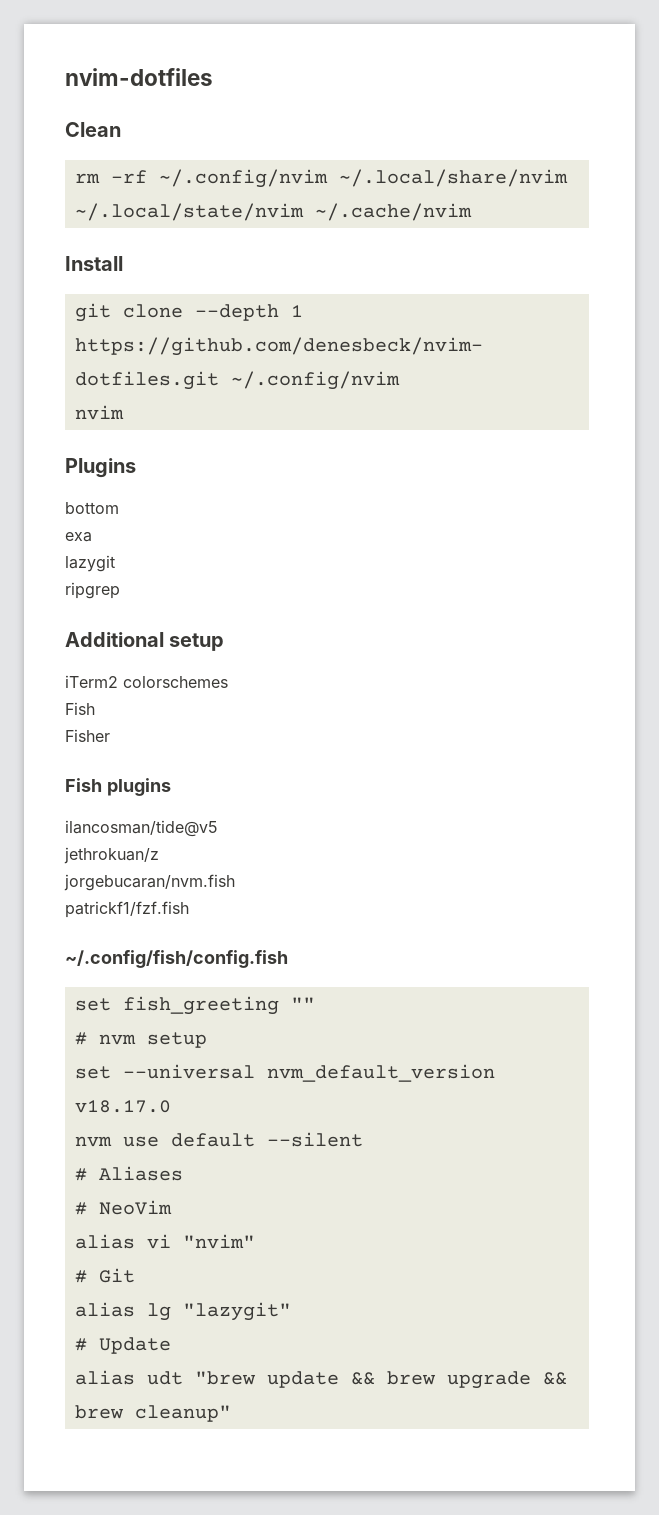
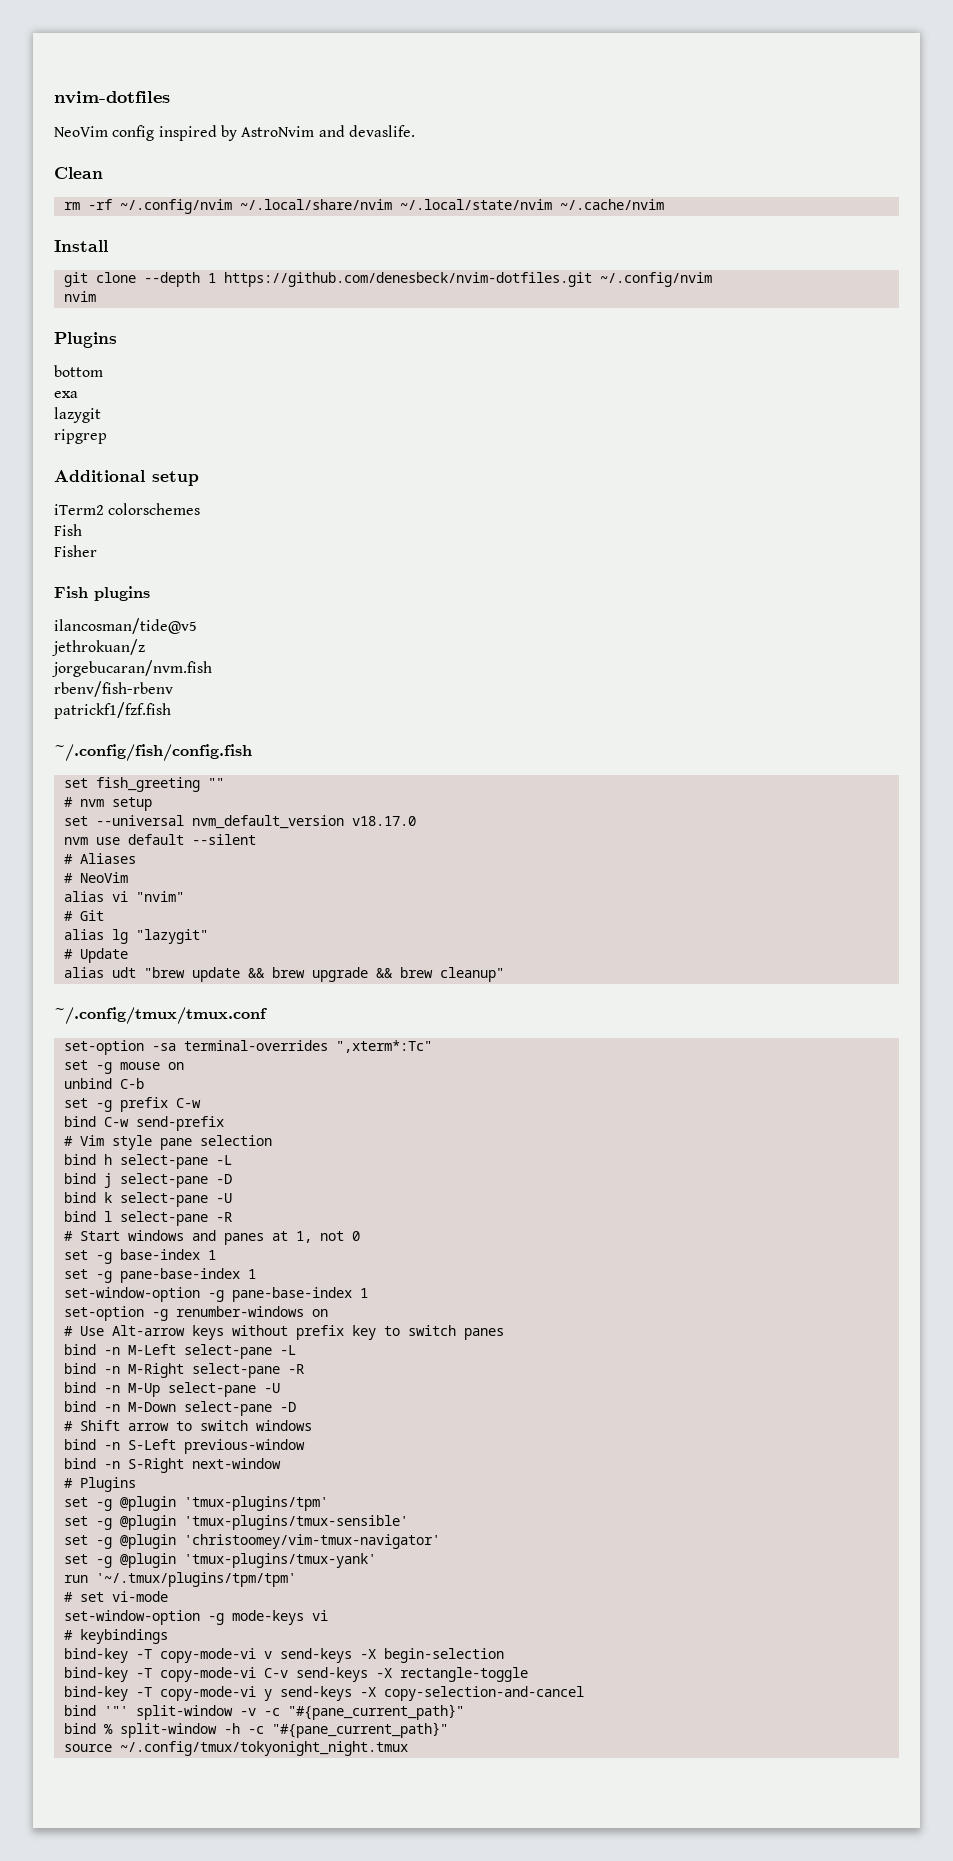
+ NeoVim config inspired by AstroNvim and devaslife.
+ rbenv/fish-rbenv
+ ~/.config/tmux/tmux.conf
+ set-option -sa terminal-overrides ",xterm*:Tc"
+ set -g mouse on
+ unbind C-b
+ set -g prefix C-w
+ bind C-w send-prefix
+ # Vim style pane selection
+ bind h select-pane -L
+ bind j select-pane -D
+ bind k select-pane -U
+ bind l select-pane -R
+ # Start windows and panes at 1, not 0
+ set -g base-index 1
+ set -g pane-base-index 1
+ set-window-option -g pane-base-index 1
+ set-option -g renumber-windows on
+ # Use Alt-arrow keys without prefix key to switch panes
+ bind -n M-Left select-pane -L
+ bind -n M-Right select-pane -R
+ bind -n M-Up select-pane -U
+ bind -n M-Down select-pane -D
+ # Shift arrow to switch windows
+ bind -n S-Left previous-window
+ bind -n S-Right next-window
+ # Plugins
+ set -g @plugin 'tmux-plugins/tpm'
+ set -g @plugin 'tmux-plugins/tmux-sensible'
+ set -g @plugin 'christoomey/vim-tmux-navigator'
+ set -g @plugin 'tmux-plugins/tmux-yank'
+ run '~/.tmux/plugins/tpm/tpm'
+ # set vi-mode
+ set-window-option -g mode-keys vi
+ # keybindings
+ bind-key -T copy-mode-vi v send-keys -X begin-selection
+ bind-key -T copy-mode-vi C-v send-keys -X rectangle-toggle
+ bind-key -T copy-mode-vi y send-keys -X copy-selection-and-cancel
+ bind '"' split-window -v -c "#{pane_current_path}"
+ bind % split-window -h -c "#{pane_current_path}"
+ source ~/.config/tmux/tokyonight_night.tmux

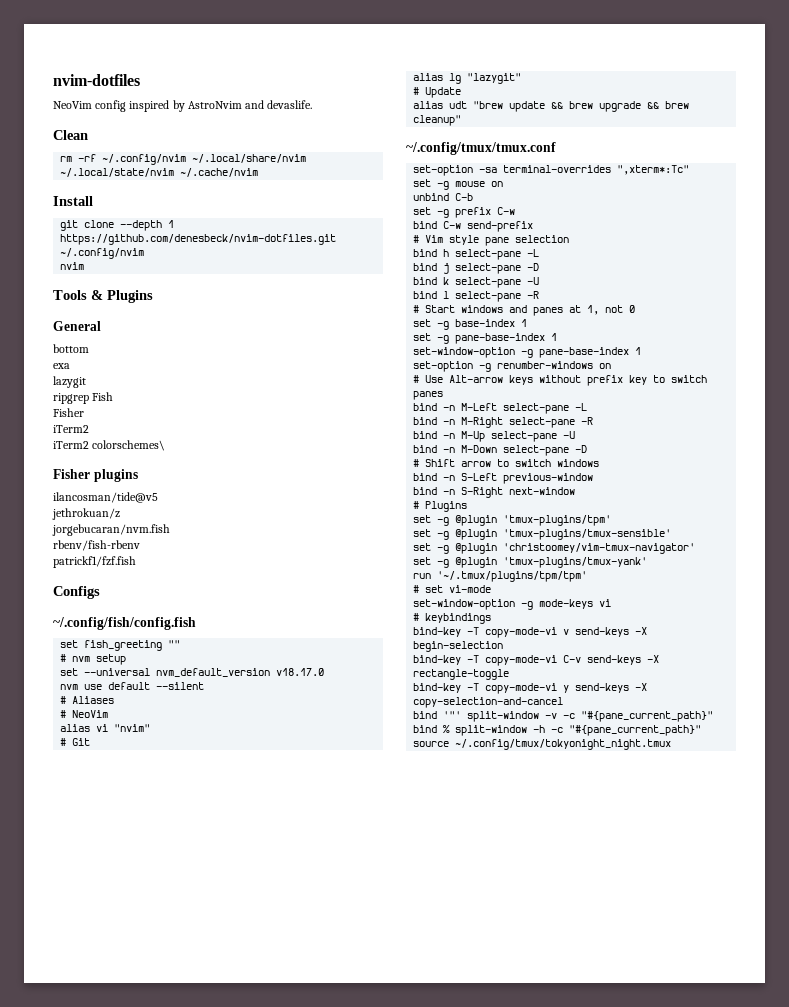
  nvim
- Plugins
+ Tools & Plugins
+ General
- ripgrep
- Additional setup
- iTerm2 colorschemes
- Fish
+ ripgrep Fish
  Fisher
- Fish plugins
+ iTerm2
+ iTerm2 colorschemes\
+ Fisher plugins
+ Configs

